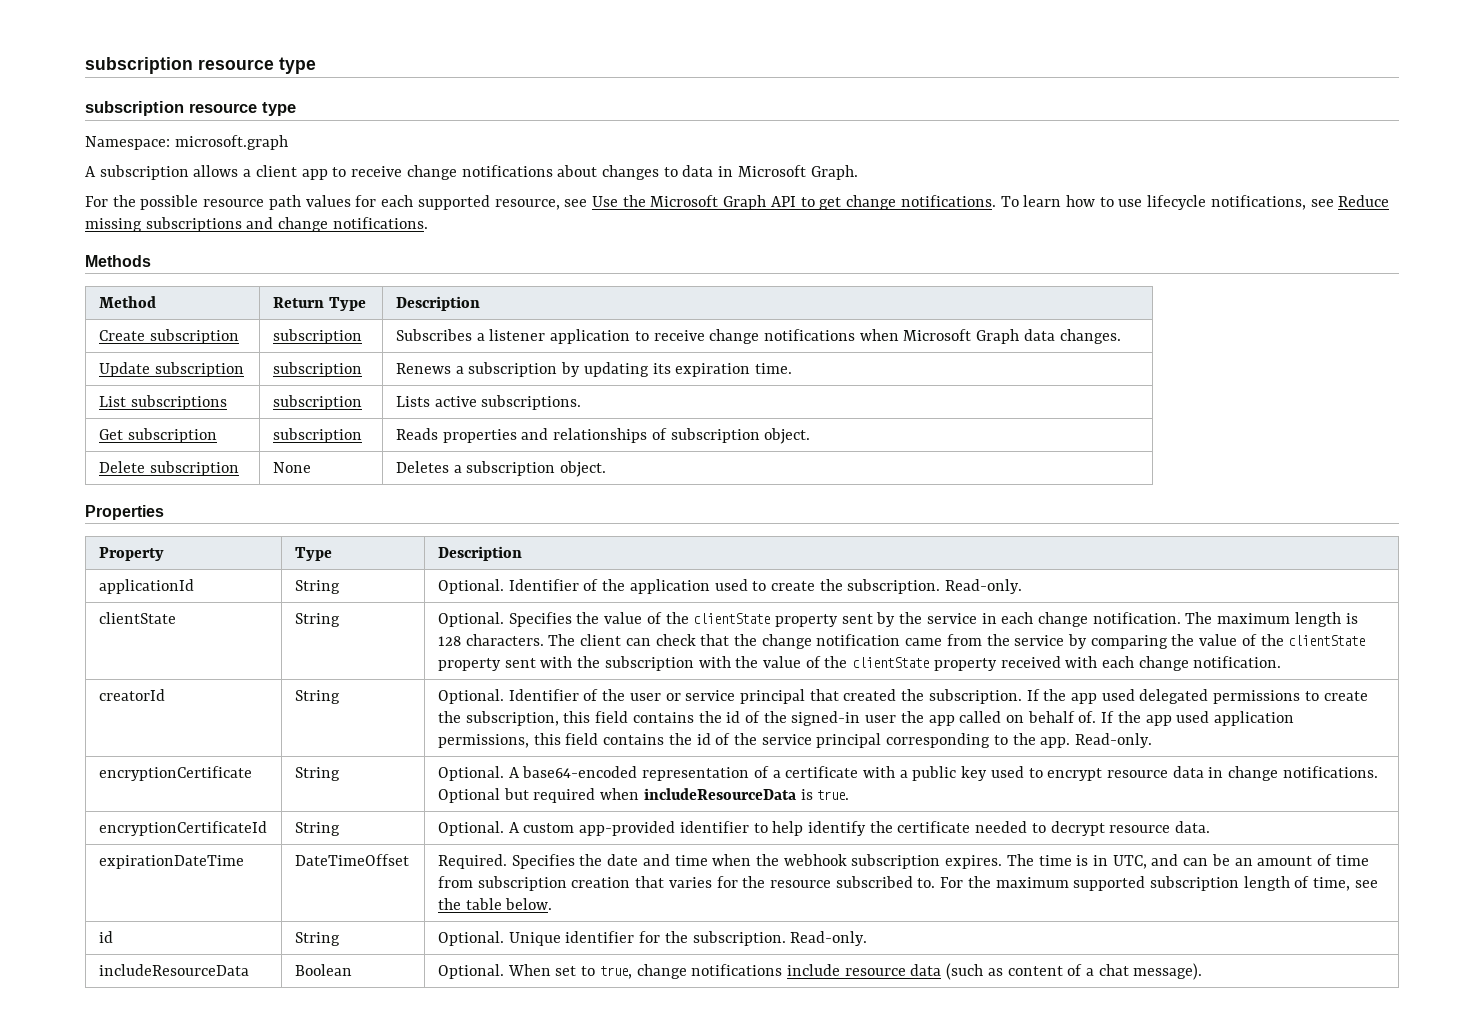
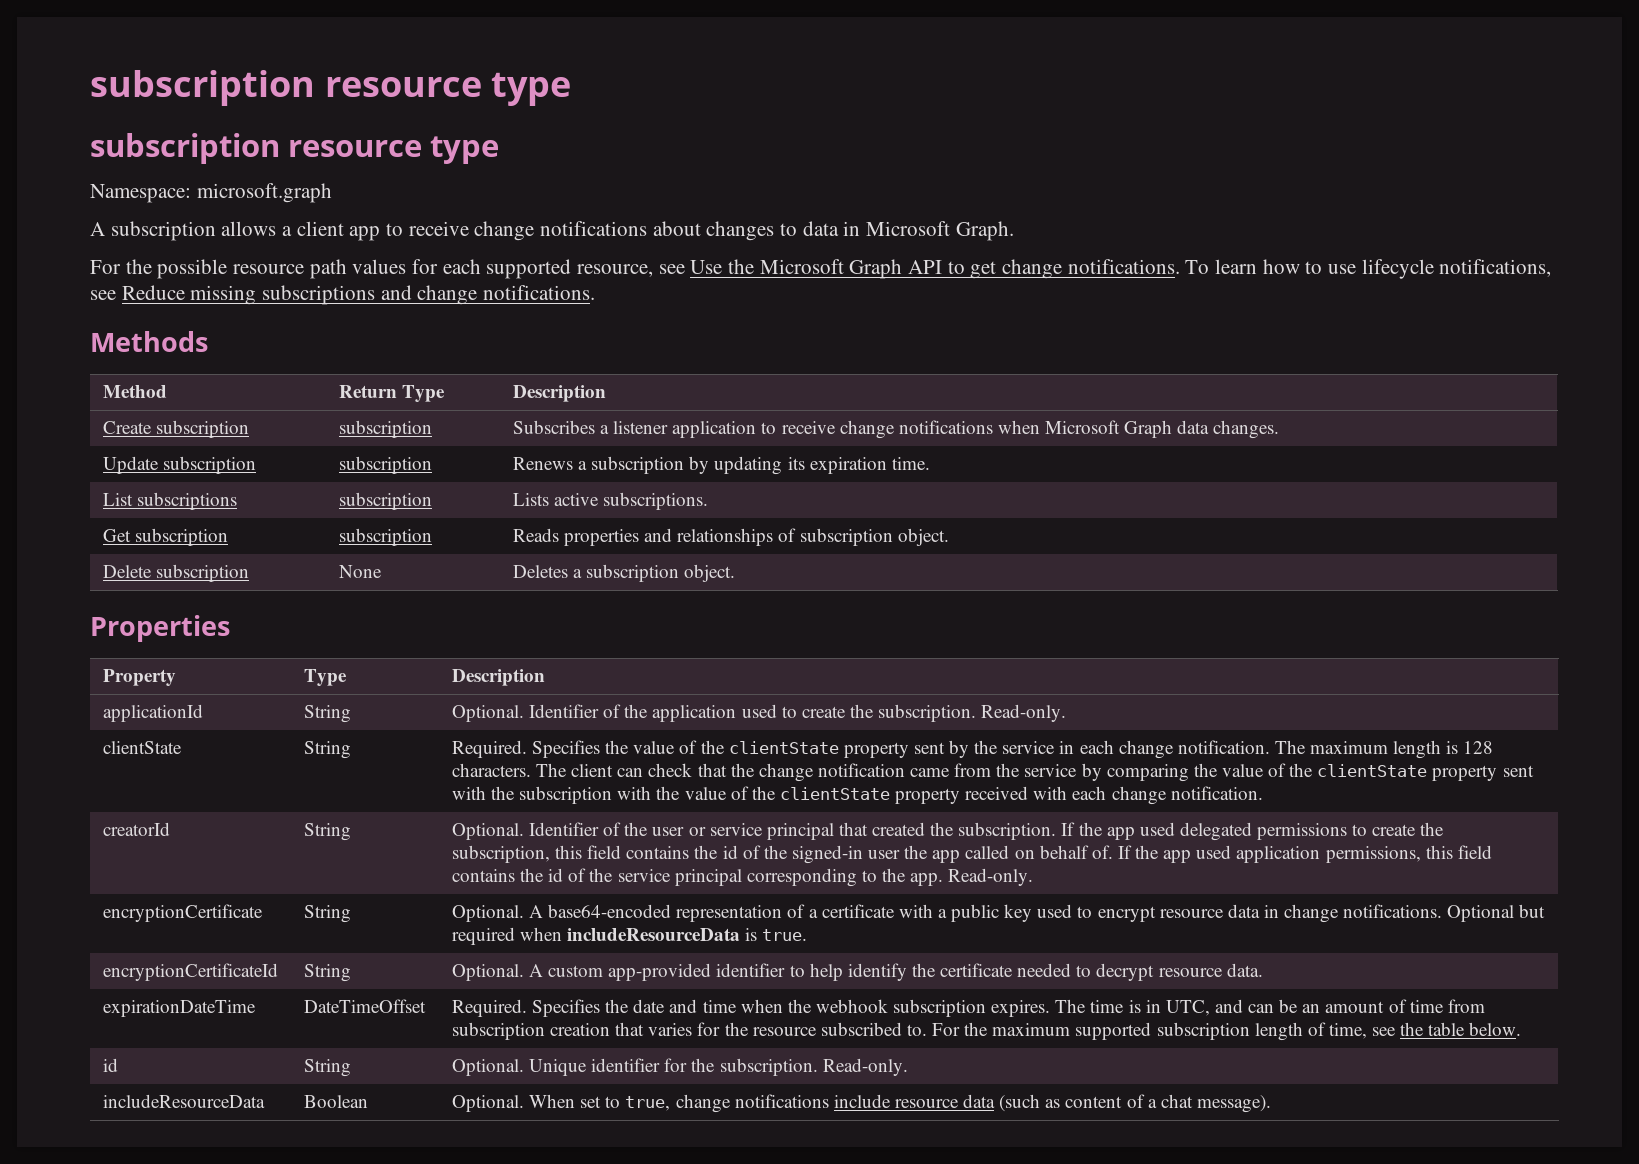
- clientState | String | Optional.
+ clientState | String | Required.

